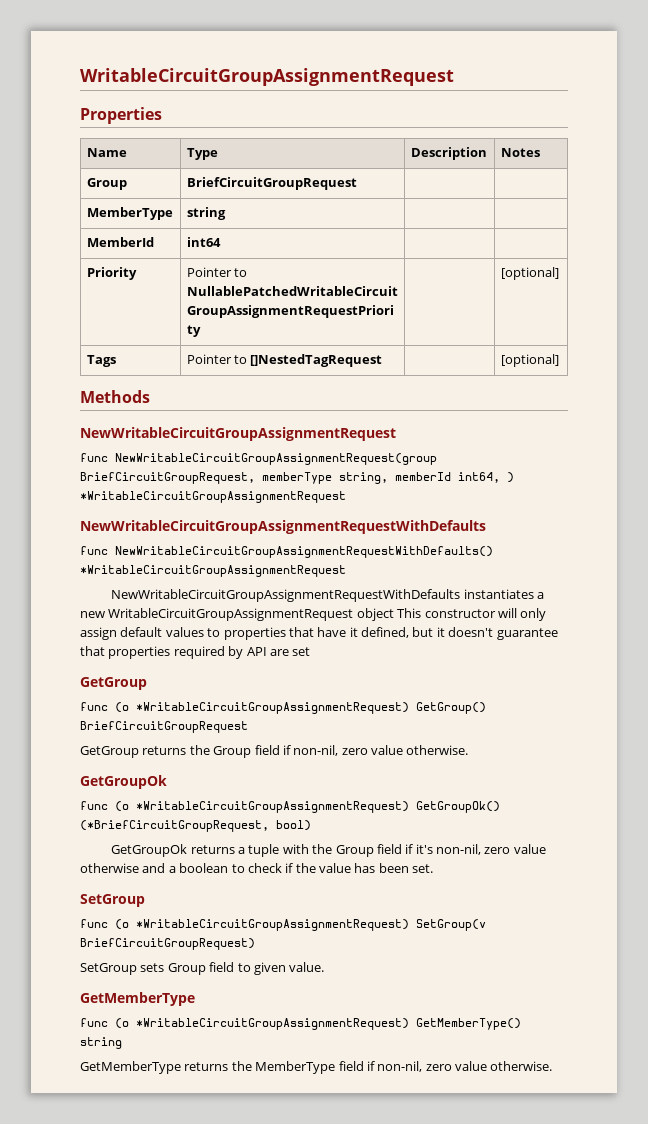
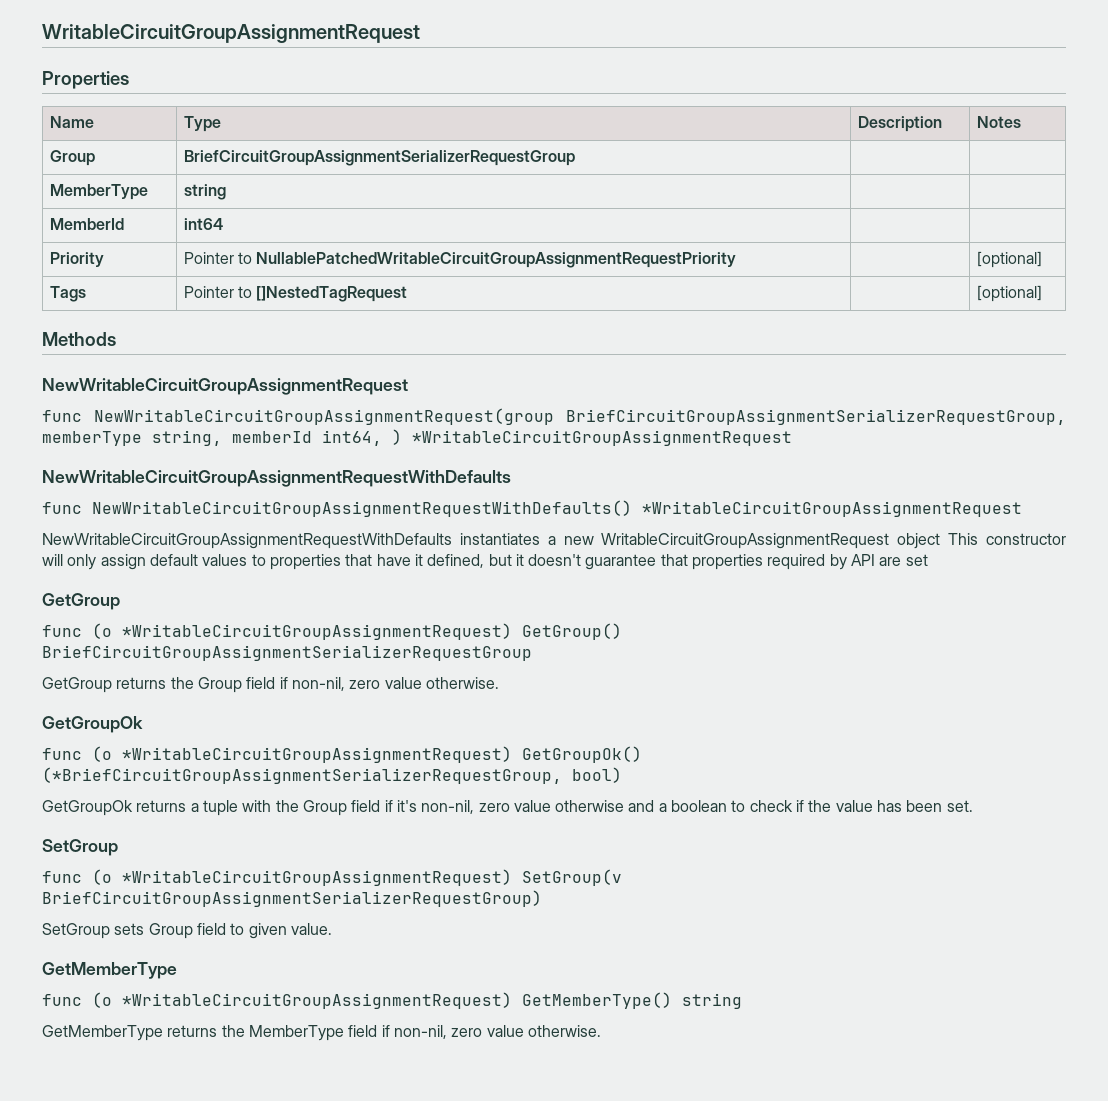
- Group | BriefCircuitGroupRequest | |
+ Group | BriefCircuitGroupAssignmentSerializerRequestGroup | |
- func NewWritableCircuitGroupAssignmentRequest(group BriefCircuitGroupRequest, memberType string, memberId int64, ) *WritableCircuitGroupAssignmentRequest
+ func NewWritableCircuitGroupAssignmentRequest(group BriefCircuitGroupAssignmentSerializerRequestGroup, memberType string, memberId int64, ) *WritableCircuitGroupAssignmentRequest
- func (o *WritableCircuitGroupAssignmentRequest) GetGroup() BriefCircuitGroupRequest
+ func (o *WritableCircuitGroupAssignmentRequest) GetGroup() BriefCircuitGroupAssignmentSerializerRequestGroup
- func (o *WritableCircuitGroupAssignmentRequest) GetGroupOk() (*BriefCircuitGroupRequest, bool)
+ func (o *WritableCircuitGroupAssignmentRequest) GetGroupOk() (*BriefCircuitGroupAssignmentSerializerRequestGroup, bool)
- func (o *WritableCircuitGroupAssignmentRequest) SetGroup(v BriefCircuitGroupRequest)
+ func (o *WritableCircuitGroupAssignmentRequest) SetGroup(v BriefCircuitGroupAssignmentSerializerRequestGroup)

